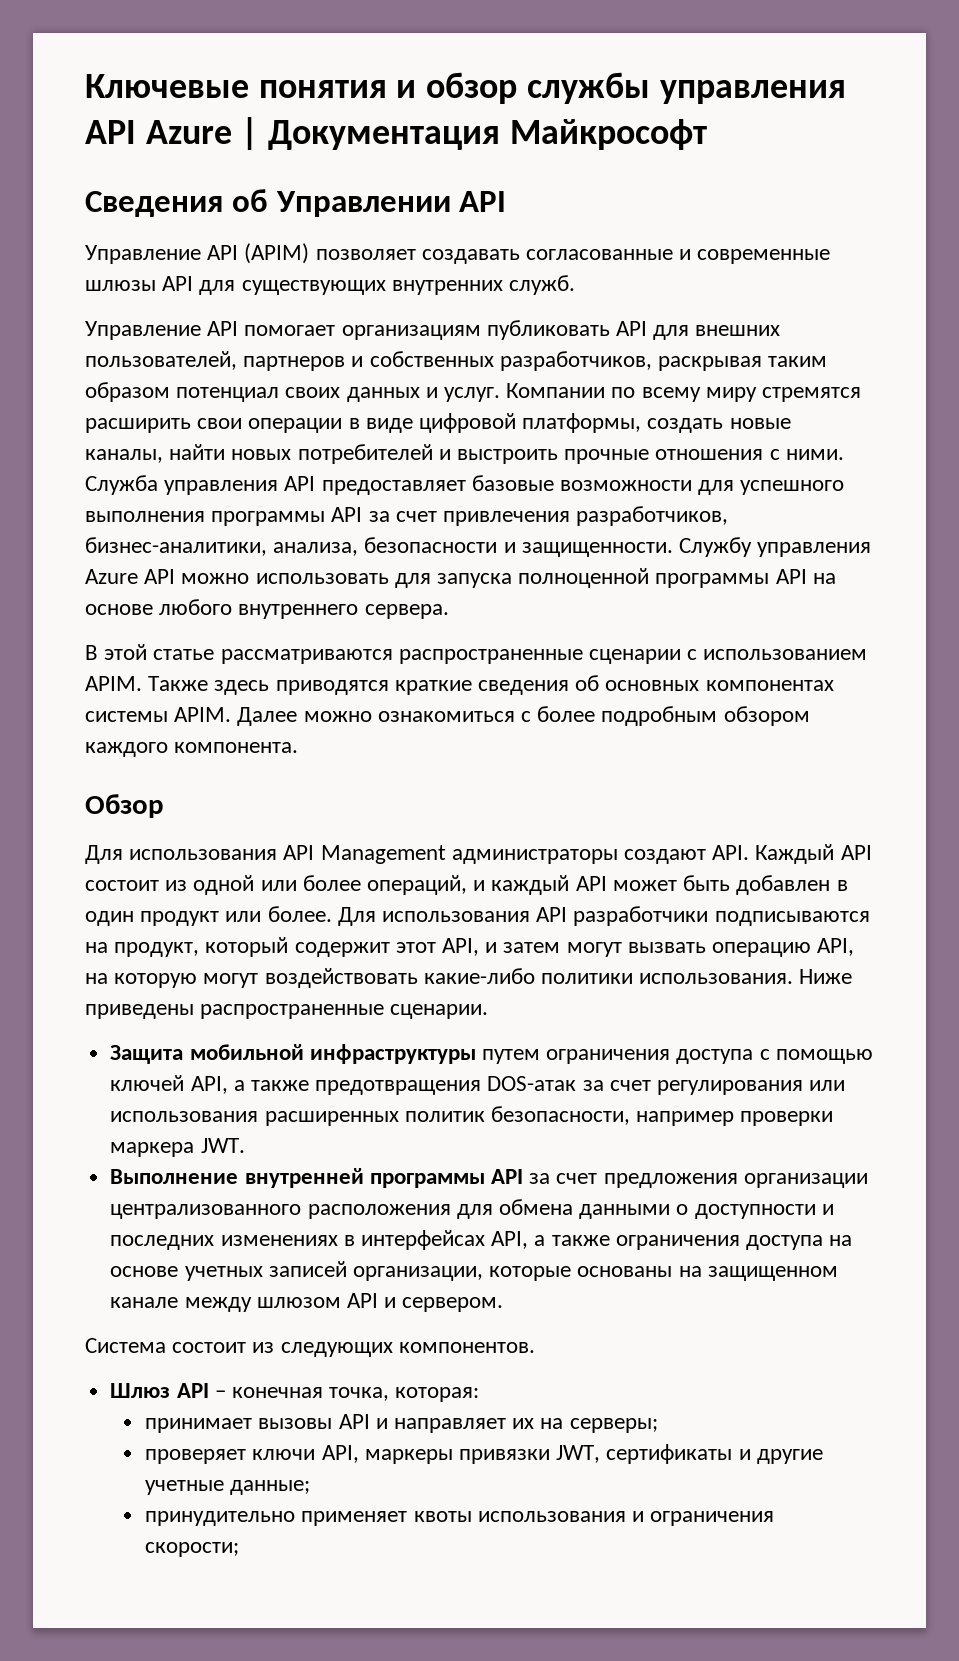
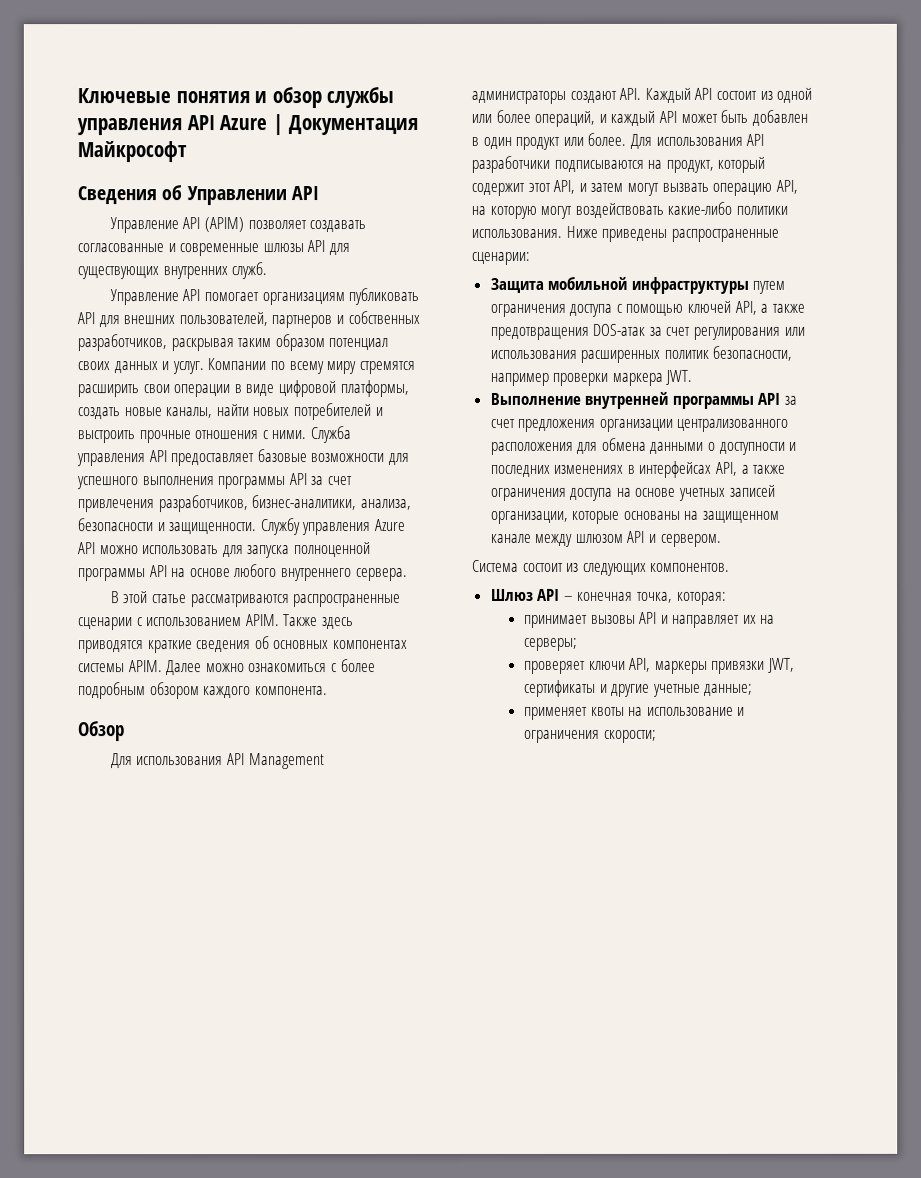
- Ниже приведены распространенные сценарии.
+ Ниже приведены распространенные сценарии:
- принудительно применяет квоты использования и ограничения скорости;
+ применяет квоты на использование и ограничения скорости;

